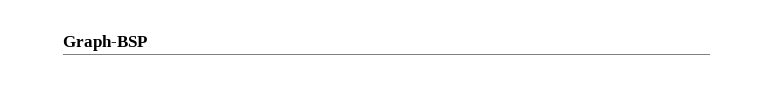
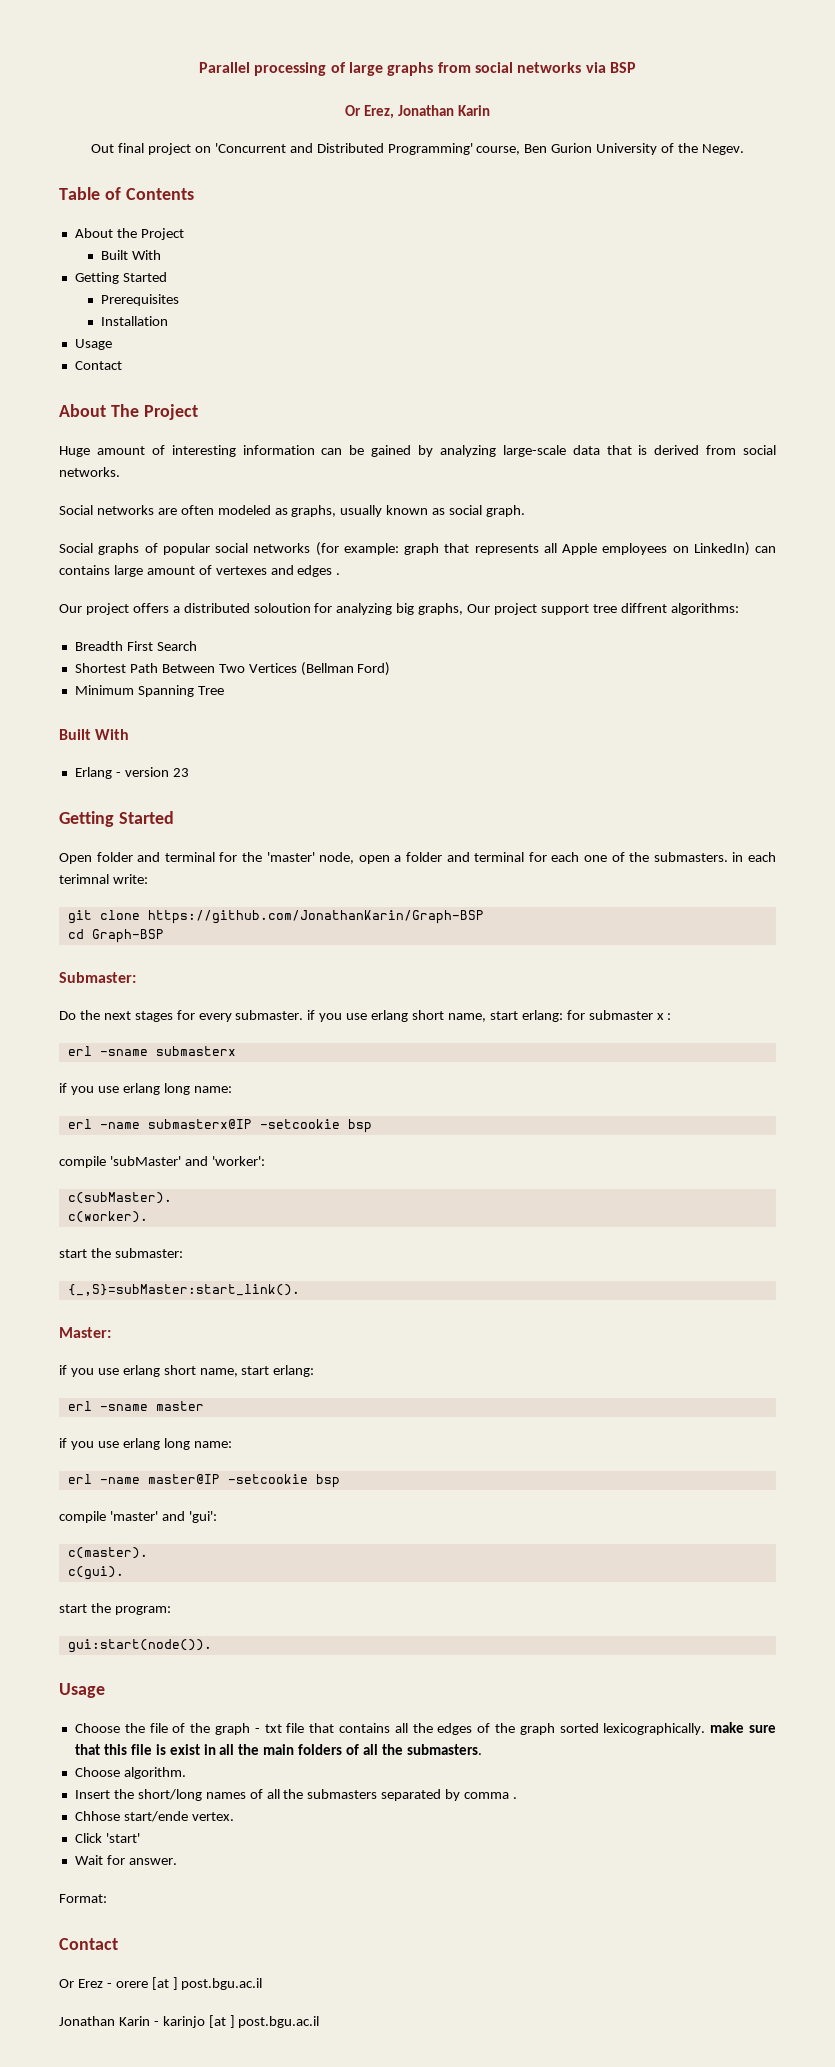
- Graph-BSP
+ Parallel processing of large graphs from social networks via BSP
+ Or Erez, Jonathan Karin
+ Out final project on 'Concurrent and Distributed Programming' course, Ben Gurion University of the Negev.
+ Table of Contents
+ About the Project
+ Built With
+ Getting Started
+ Prerequisites
+ Installation
+ Usage
+ Contact
+ About The Project
+ Huge amount of interesting information can be gained by analyzing large-scale data that is derived from social networks.
+ Social networks are often modeled as graphs, usually known as social graph.
+ Social graphs of popular social networks (for example: graph that represents all Apple employees on LinkedIn) can contains large amount of vertexes and edges .
+ Our project offers a distributed soloution for analyzing big graphs, Our project support tree diffrent algorithms:
+ Breadth First Search
+ Shortest Path Between Two Vertices (Bellman Ford)
+ Minimum Spanning Tree
+ Built With
+ Erlang - version 23
+ Getting Started
+ Open folder and terminal for the 'master' node, open a folder and terminal for each one of the submasters. in each terimnal write:
+ git clone https://github.com/JonathanKarin/Graph-BSP
+ cd Graph-BSP
+ Submaster:
+ Do the next stages for every submaster. if you use erlang short name, start erlang: for submaster x :
+ erl -sname submasterx
+ if you use erlang long name:
+ erl -name submasterx@IP -setcookie bsp
+ compile 'subMaster' and 'worker':
+ c(subMaster).
+ c(worker).
+ start the submaster:
+ {_,S}=subMaster:start_link().
+ Master:
+ if you use erlang short name, start erlang:
+ erl -sname master
+ if you use erlang long name:
+ erl -name master@IP -setcookie bsp
+ compile 'master' and 'gui':
+ c(master).
+ c(gui).
+ start the program:
+ gui:start(node()).
+ Usage
+ Choose the file of the graph - txt file that contains all the edges of the graph sorted lexicographically. make sure that this file is exist in all the main folders of all the submasters.
+ Choose algorithm.
+ Insert the short/long names of all the submasters separated by comma .
+ Chhose start/ende vertex.
+ Click 'start'
+ Wait for answer.
+ Format:
+ Contact
+ Or Erez - orere [at ] post.bgu.ac.il
+ Jonathan Karin - karinjo [at ] post.bgu.ac.il

